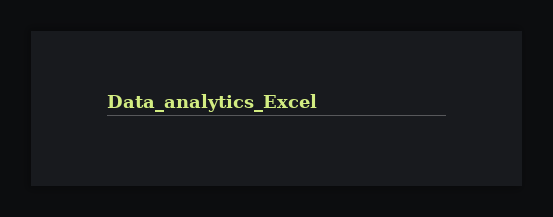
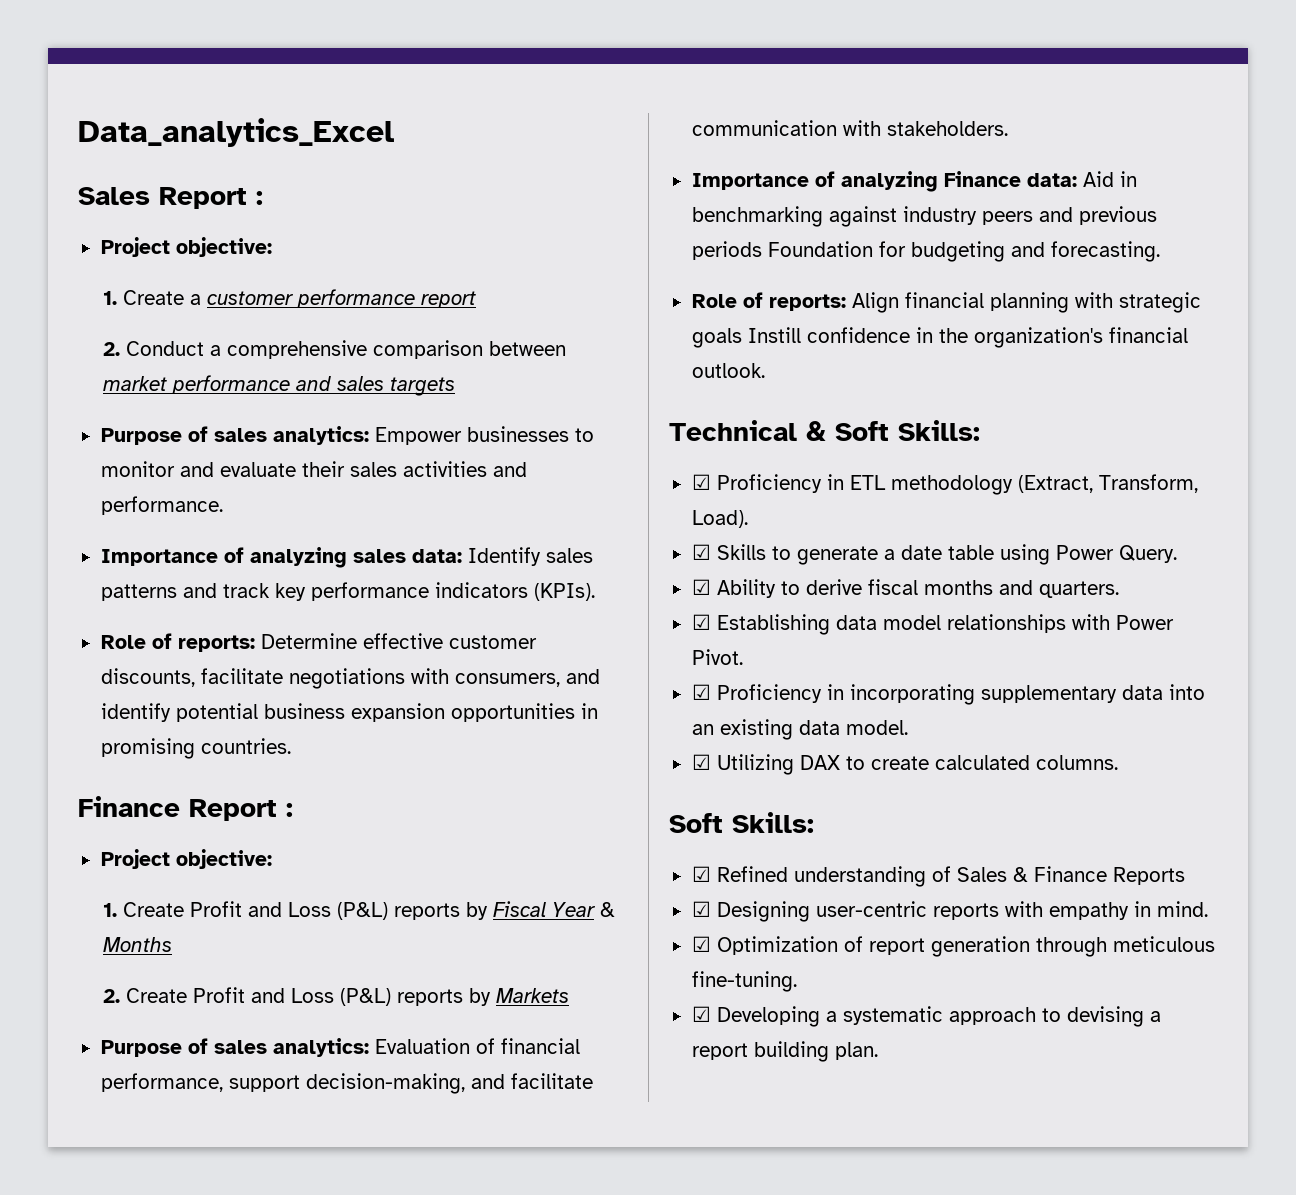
+ Sales Report :
+ Project objective:
+ 1. Create a customer performance report
+ 2. Conduct a comprehensive comparison between market performance and sales targets
+ Purpose of sales analytics: Empower businesses to monitor and evaluate their sales activities and performance.
+ Importance of analyzing sales data: Identify sales patterns and track key performance indicators (KPIs).
+ Role of reports: Determine effective customer discounts, facilitate negotiations with consumers, and identify potential business expansion opportunities in promising countries.
+ Finance Report :
+ Project objective:
+ 1. Create Profit and Loss (P&L) reports by Fiscal Year & Months
+ 2. Create Profit and Loss (P&L) reports by Markets
+ Purpose of sales analytics: Evaluation of financial performance, support decision-making, and facilitate communication with stakeholders.
+ Importance of analyzing Finance data: Aid in benchmarking against industry peers and previous periods Foundation for budgeting and forecasting.
+ Role of reports: Align financial planning with strategic goals Instill confidence in the organization's financial outlook.
+ Technical & Soft Skills:
+ ☑ Proficiency in ETL methodology (Extract, Transform, Load).
+ ☑ Skills to generate a date table using Power Query.
+ ☑ Ability to derive fiscal months and quarters.
+ ☑ Establishing data model relationships with Power Pivot.
+ ☑ Proficiency in incorporating supplementary data into an existing data model.
+ ☑ Utilizing DAX to create calculated columns.
+ Soft Skills:
+ ☑ Refined understanding of Sales & Finance Reports
+ ☑ Designing user-centric reports with empathy in mind.
+ ☑ Optimization of report generation through meticulous fine-tuning.
+ ☑ Developing a systematic approach to devising a report building plan.

